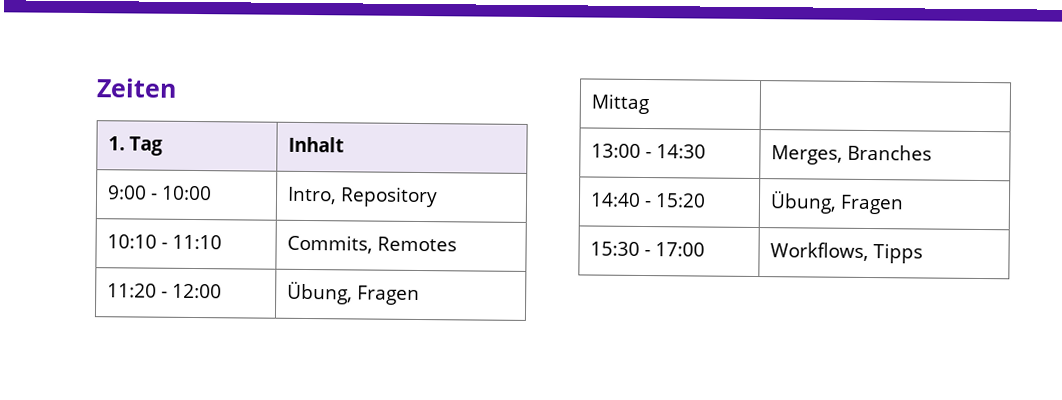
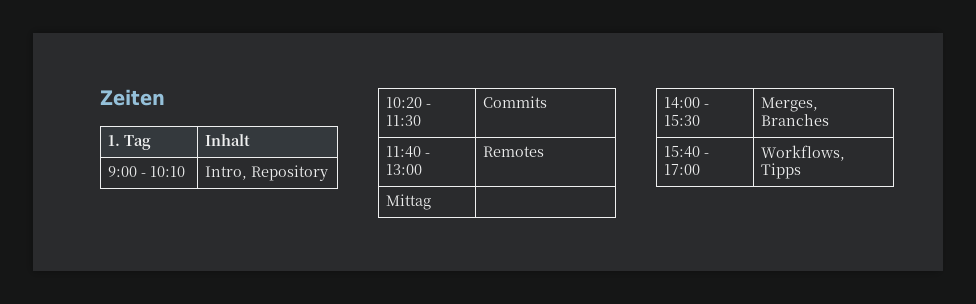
- 9:00 - 10:00 | Intro, Repository
+ 9:00 - 10:10 | Intro, Repository
- 10:10 - 11:10 | Commits, Remotes
- 11:20 - 12:00 | Übung, Fragen
+ 10:20 - 11:30 | Commits
+ 11:40 - 13:00 | Remotes
  Mittag |
- 13:00 - 14:30 | Merges, Branches
- 14:40 - 15:20 | Übung, Fragen
- 15:30 - 17:00 | Workflows, Tipps
+ 14:00 - 15:30 | Merges, Branches
+ 15:40 - 17:00 | Workflows, Tipps

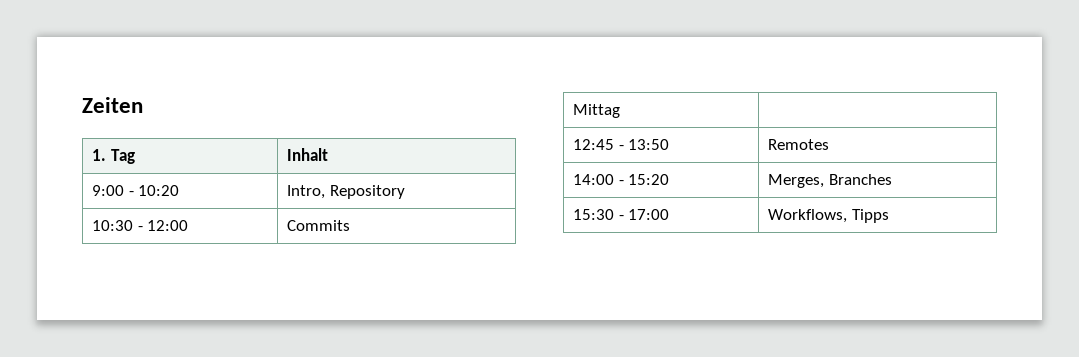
- 9:00 - 10:10 | Intro, Repository
+ 9:00 - 10:20 | Intro, Repository
- 10:20 - 11:30 | Commits
- 11:40 - 13:00 | Remotes
+ 10:30 - 12:00 | Commits
  Mittag |
+ 12:45 - 13:50 | Remotes
- 14:00 - 15:30 | Merges, Branches
+ 14:00 - 15:20 | Merges, Branches
- 15:40 - 17:00 | Workflows, Tipps
+ 15:30 - 17:00 | Workflows, Tipps

